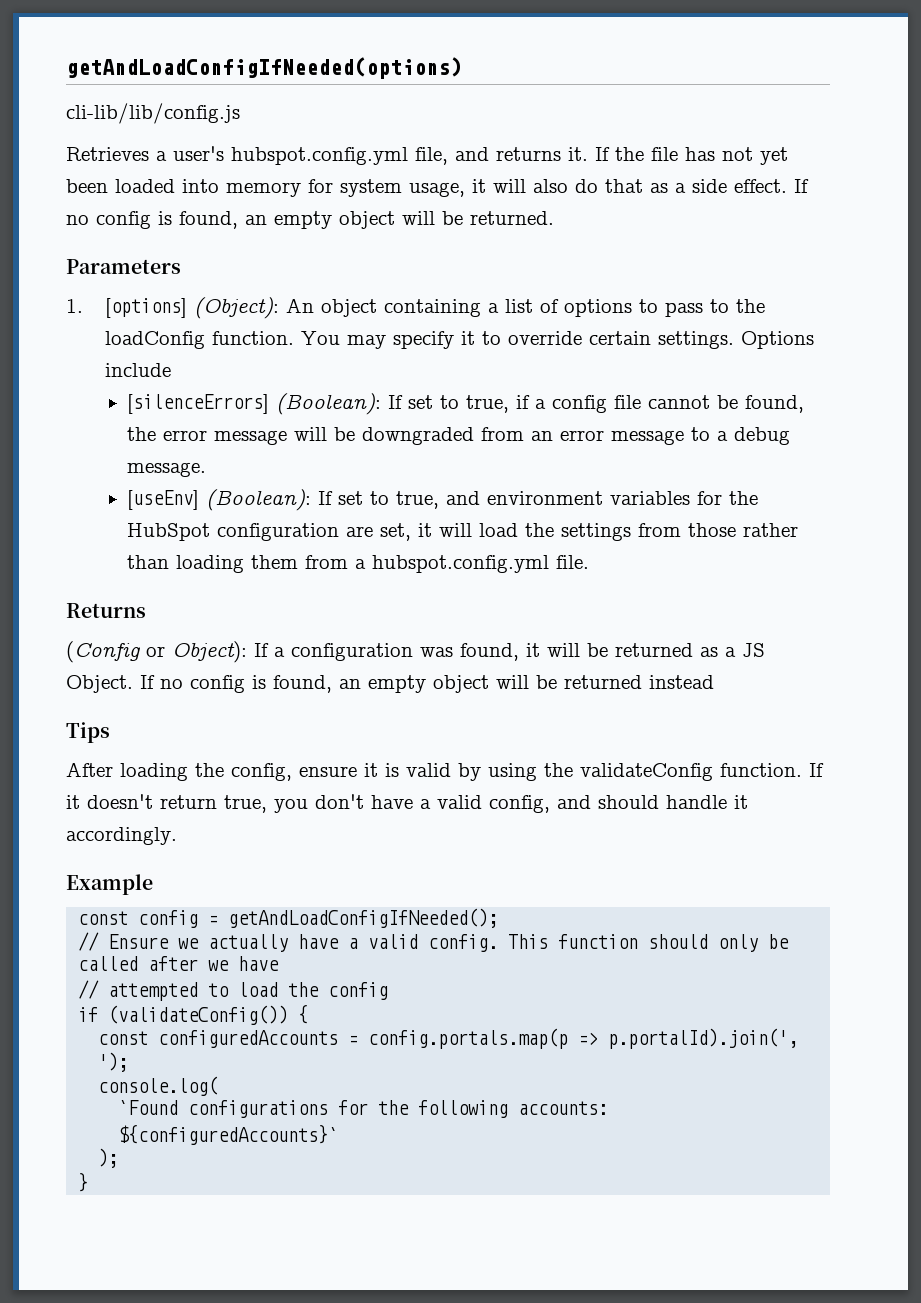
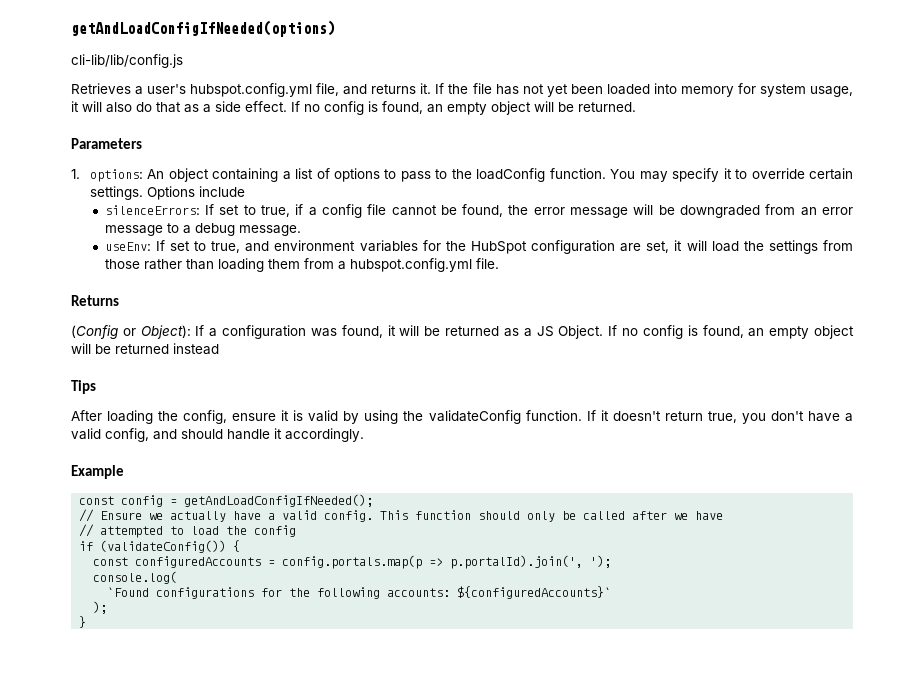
- 1. [options] (Object): An object containing a list of options to pass to the loadConfig function.
+ 1. options: An object containing a list of options to pass to the loadConfig function.
- [silenceErrors] (Boolean): If set to true, if a config file cannot be found, the error message will be downgraded from an error message to a debug message.
+ silenceErrors: If set to true, if a config file cannot be found, the error message will be downgraded from an error message to a debug message.
- [useEnv] (Boolean): If set to true, and environment variables for the HubSpot configuration are set, it will load the settings from those rather than loading them from a hubspot.config.yml file.
+ useEnv: If set to true, and environment variables for the HubSpot configuration are set, it will load the settings from those rather than loading them from a hubspot.config.yml file.

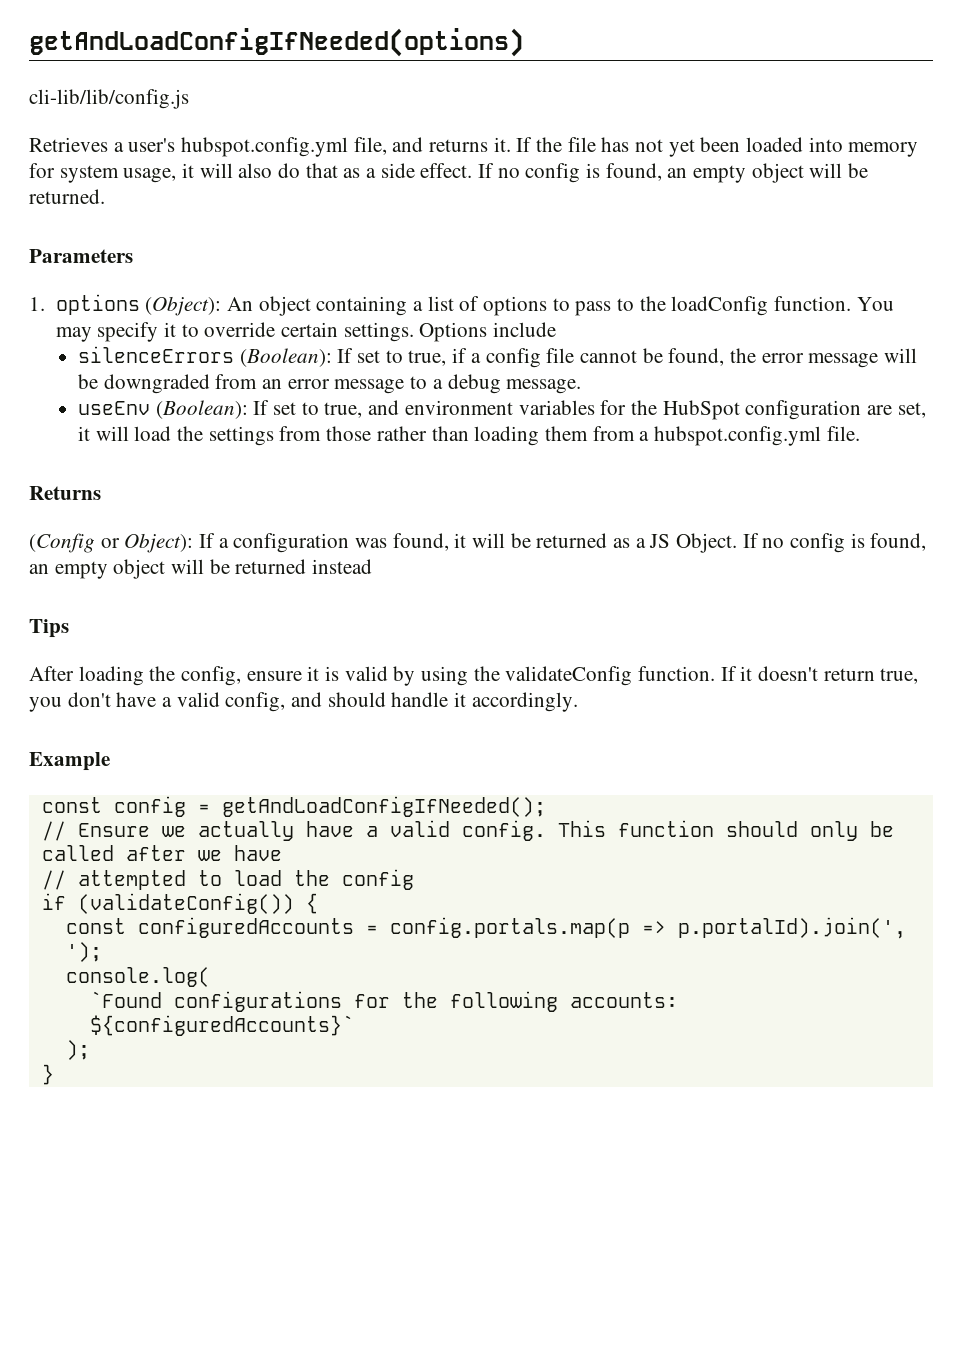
- 1. options: An object containing a list of options to pass to the loadConfig function.
+ 1. options (Object): An object containing a list of options to pass to the loadConfig function.
- silenceErrors: If set to true, if a config file cannot be found, the error message will be downgraded from an error message to a debug message.
+ silenceErrors (Boolean): If set to true, if a config file cannot be found, the error message will be downgraded from an error message to a debug message.
- useEnv: If set to true, and environment variables for the HubSpot configuration are set, it will load the settings from those rather than loading them from a hubspot.config.yml file.
+ useEnv (Boolean): If set to true, and environment variables for the HubSpot configuration are set, it will load the settings from those rather than loading them from a hubspot.config.yml file.

